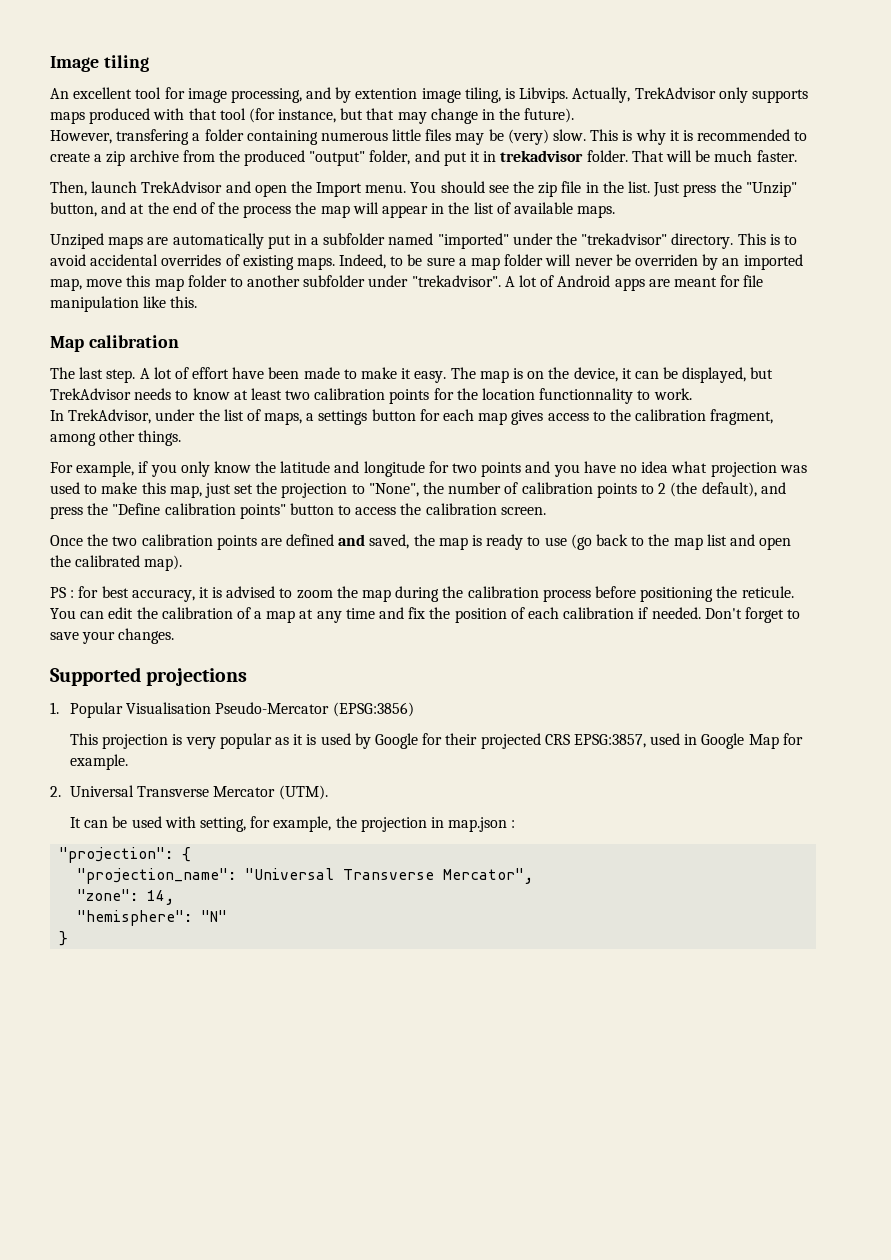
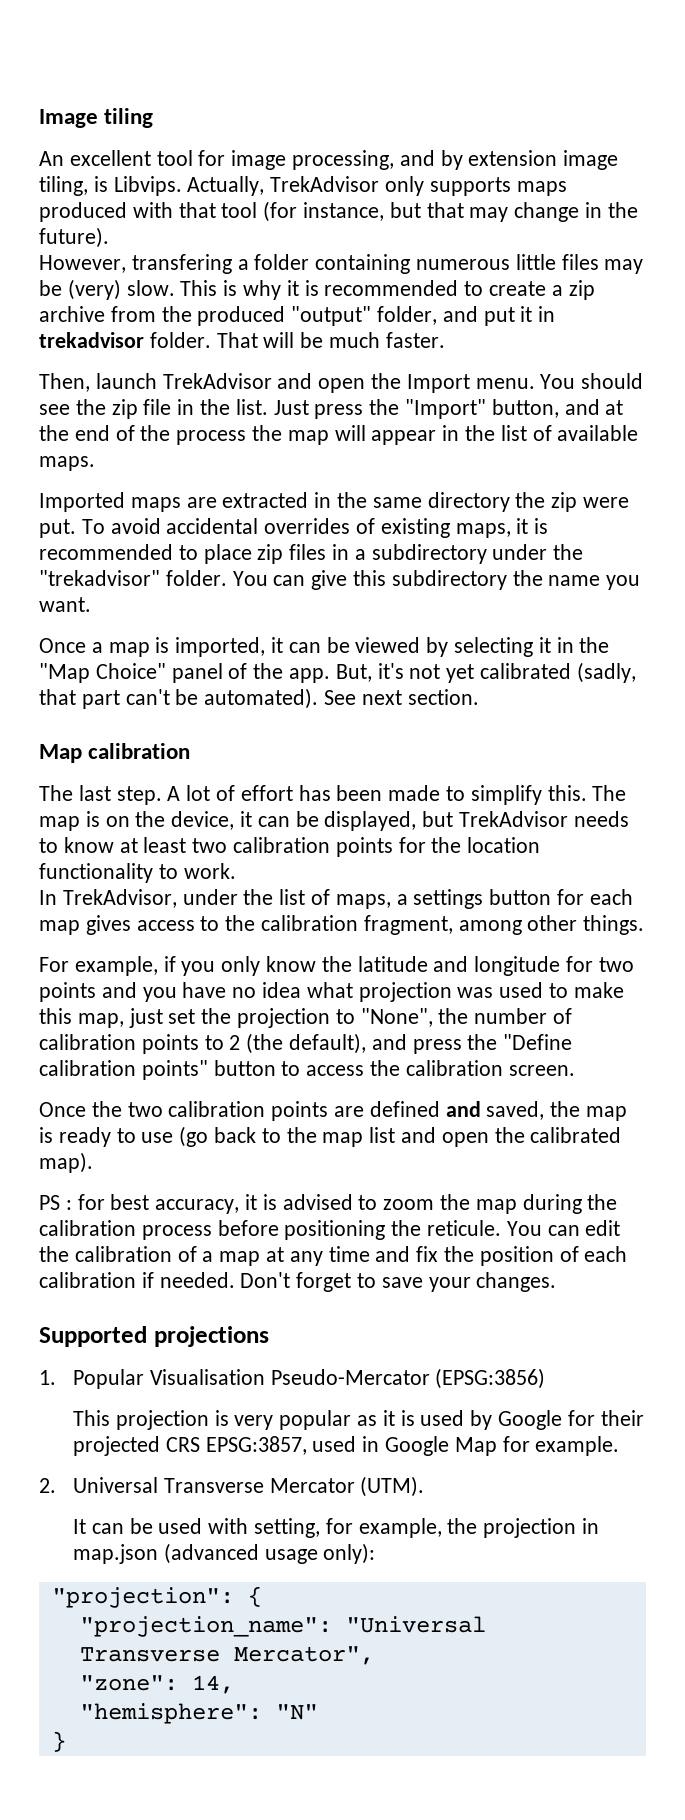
- An excellent tool for image processing, and by extention image tiling, is Libvips.
+ An excellent tool for image processing, and by extension image tiling, is Libvips.
- Just press the "Unzip" button, and at the end of the process the map will appear in the list of available maps.
+ Just press the "Import" button, and at the end of the process the map will appear in the list of available maps.
- Unziped maps are automatically put in a subfolder named "imported" under the "trekadvisor" directory. This is to avoid accidental overrides of existing maps. Indeed, to be sure a map folder will never be overriden by an imported map, move this map folder to another subfolder under "trekadvisor". A lot of Android apps are meant for file manipulation like this.
+ Imported maps are extracted in the same directory the zip were put. To avoid accidental overrides of existing maps, it is recommended to place zip files in a subdirectory under the "trekadvisor" folder. You can give this subdirectory the name you want.
+ Once a map is imported, it can be viewed by selecting it in the "Map Choice" panel of the app. But, it's not yet calibrated (sadly, that part can't be automated). See next section.
- A lot of effort have been made to make it easy.
+ A lot of effort has been made to simplify this.
- The map is on the device, it can be displayed, but TrekAdvisor needs to know at least two calibration points for the location functionnality to work.
+ The map is on the device, it can be displayed, but TrekAdvisor needs to know at least two calibration points for the location functionality to work.
- It can be used with setting, for example, the projection in map.json :
+ It can be used with setting, for example, the projection in map.json (advanced usage only):

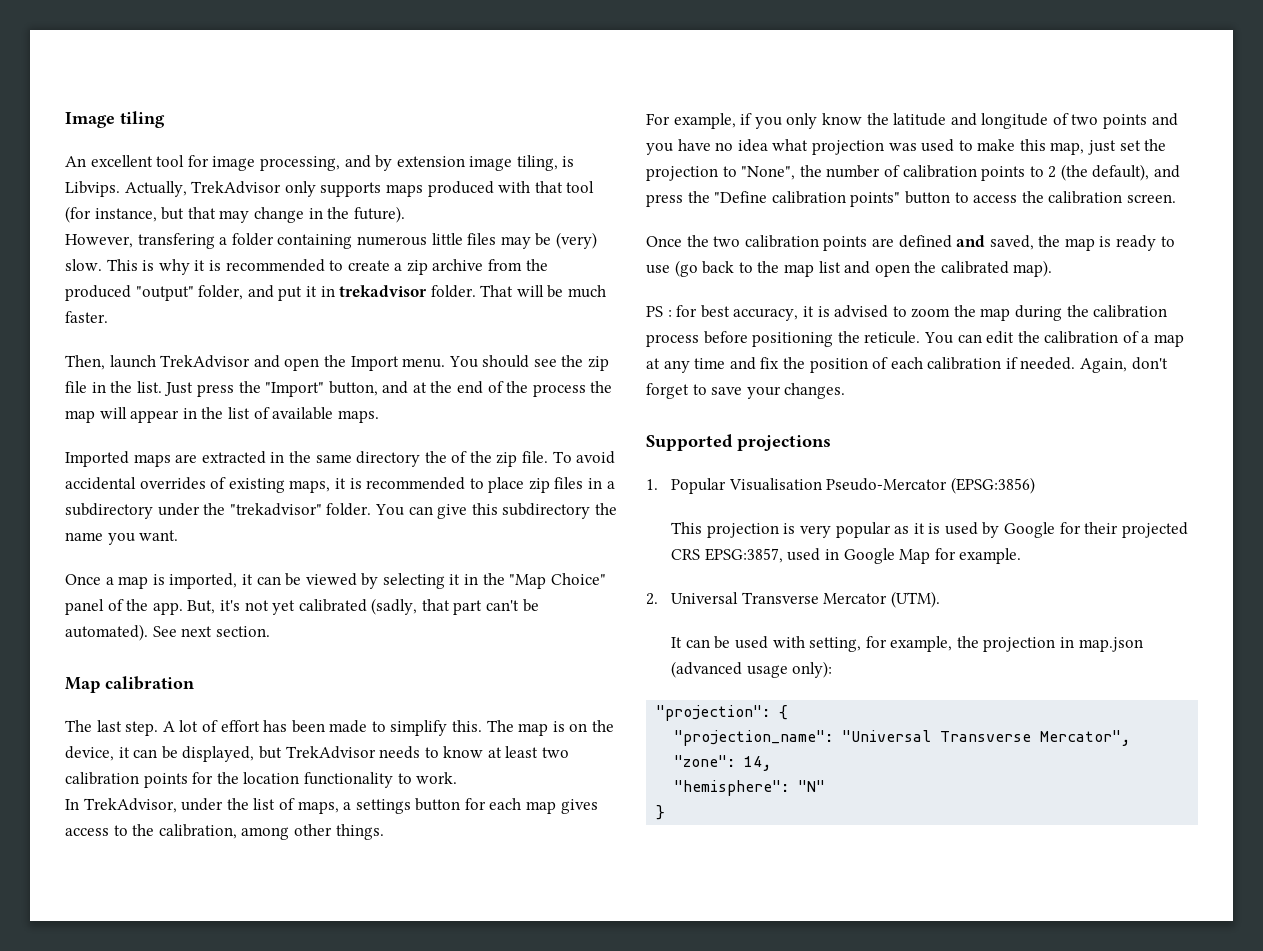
- Imported maps are extracted in the same directory the zip were put.
+ Imported maps are extracted in the same directory the of the zip file.
- In TrekAdvisor, under the list of maps, a settings button for each map gives access to the calibration fragment, among other things.
+ In TrekAdvisor, under the list of maps, a settings button for each map gives access to the calibration, among other things.
- For example, if you only know the latitude and longitude for two points and you have no idea what projection was used to make this map, just set the projection to "None", the number of calibration points to 2 (the default), and press the "Define calibration points" button to access the calibration screen.
+ For example, if you only know the latitude and longitude of two points and you have no idea what projection was used to make this map, just set the projection to "None", the number of calibration points to 2 (the default), and press the "Define calibration points" button to access the calibration screen.
- Don't forget to save your changes.
+ Again, don't forget to save your changes.

